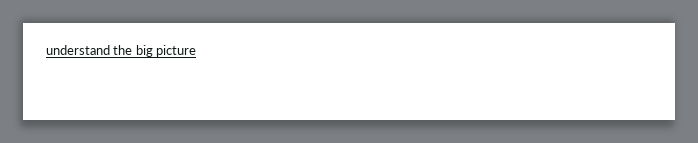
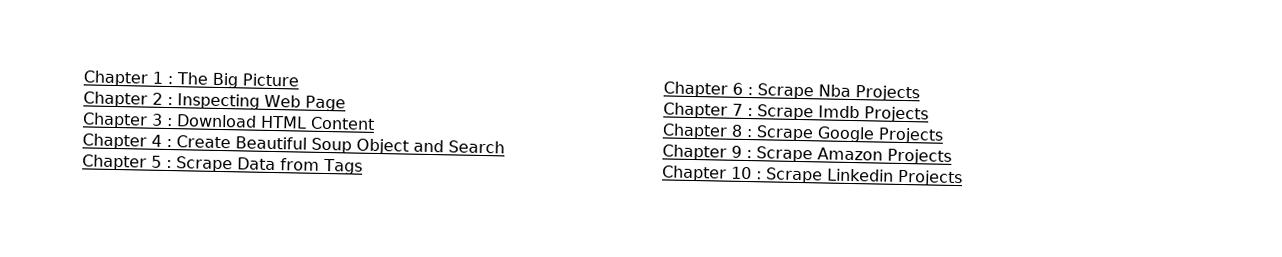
- understand the big picture
+ Chapter 1 : The Big Picture
+ Chapter 2 : Inspecting Web Page
+ Chapter 3 : Download HTML Content
+ Chapter 4 : Create Beautiful Soup Object and Search
+ Chapter 5 : Scrape Data from Tags
+ Chapter 6 : Scrape Nba Projects
+ Chapter 7 : Scrape Imdb Projects
+ Chapter 8 : Scrape Google Projects
+ Chapter 9 : Scrape Amazon Projects
+ Chapter 10 : Scrape Linkedin Projects

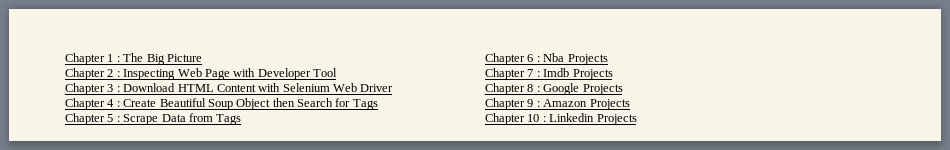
- Chapter 2 : Inspecting Web Page
+ Chapter 2 : Inspecting Web Page with Developer Tool
- Chapter 3 : Download HTML Content
+ Chapter 3 : Download HTML Content with Selenium Web Driver
- Chapter 4 : Create Beautiful Soup Object and Search
+ Chapter 4 : Create Beautiful Soup Object then Search for Tags
- Chapter 6 : Scrape Nba Projects
+ Chapter 6 : Nba Projects
- Chapter 7 : Scrape Imdb Projects
+ Chapter 7 : Imdb Projects
- Chapter 8 : Scrape Google Projects
+ Chapter 8 : Google Projects
- Chapter 9 : Scrape Amazon Projects
+ Chapter 9 : Amazon Projects
- Chapter 10 : Scrape Linkedin Projects
+ Chapter 10 : Linkedin Projects

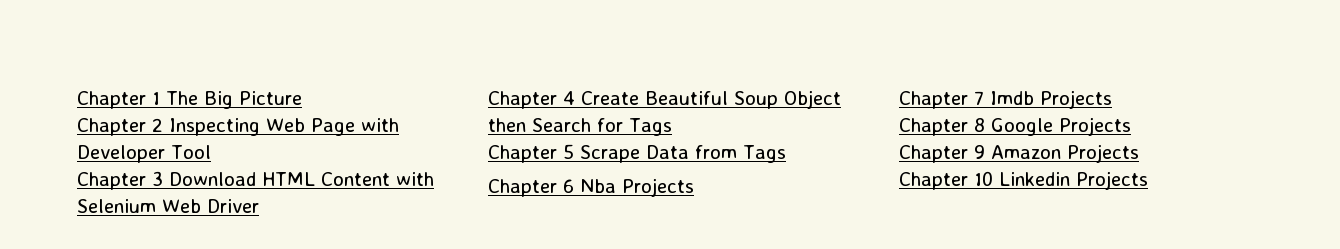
- Chapter 1 : The Big Picture
+ Chapter 1 The Big Picture
- Chapter 2 : Inspecting Web Page with Developer Tool
+ Chapter 2 Inspecting Web Page with Developer Tool
- Chapter 3 : Download HTML Content with Selenium Web Driver
+ Chapter 3 Download HTML Content with Selenium Web Driver
- Chapter 4 : Create Beautiful Soup Object then Search for Tags
+ Chapter 4 Create Beautiful Soup Object then Search for Tags
- Chapter 5 : Scrape Data from Tags
+ Chapter 5 Scrape Data from Tags
- Chapter 6 : Nba Projects
+ Chapter 6 Nba Projects
- Chapter 7 : Imdb Projects
+ Chapter 7 Imdb Projects
- Chapter 8 : Google Projects
+ Chapter 8 Google Projects
- Chapter 9 : Amazon Projects
+ Chapter 9 Amazon Projects
- Chapter 10 : Linkedin Projects
+ Chapter 10 Linkedin Projects

